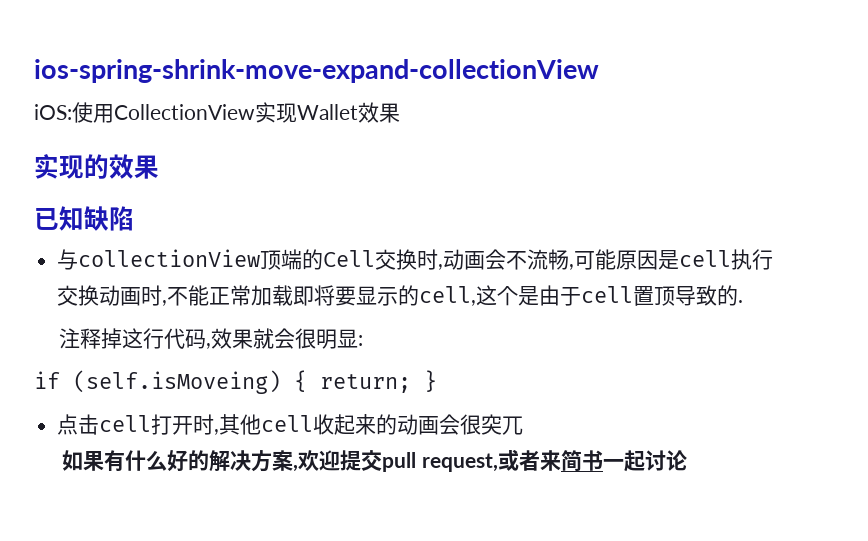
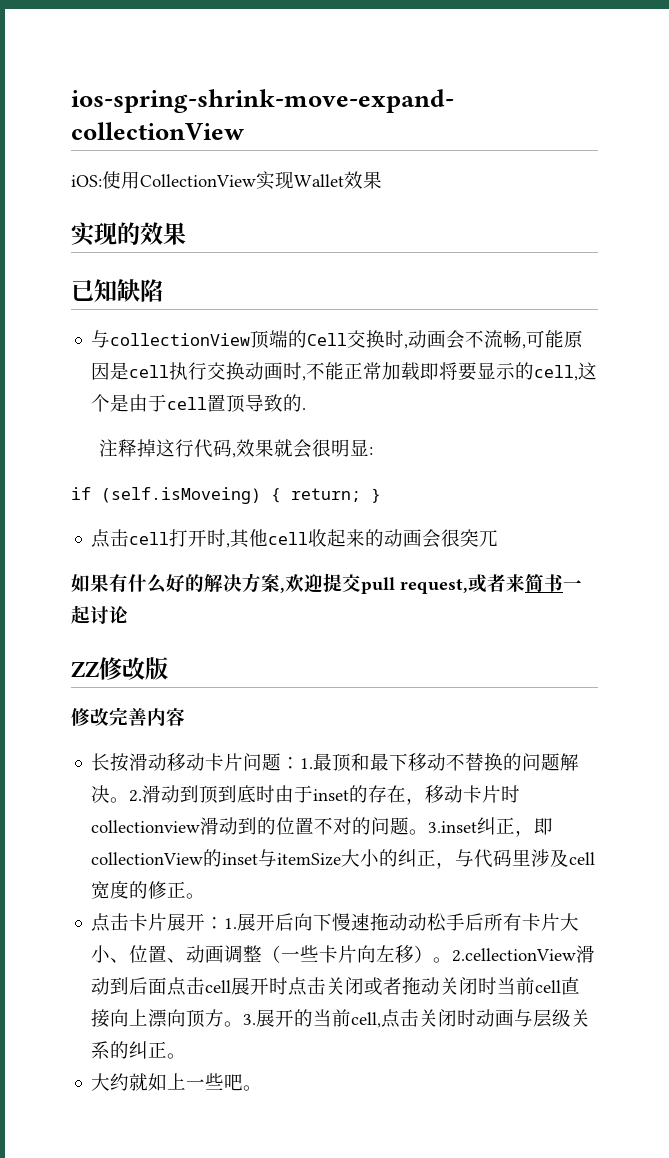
+ ZZ修改版
+ 修改完善内容
+ 长按滑动移动卡片问题：1.最顶和最下移动不替换的问题解决。2.滑动到顶到底时由于inset的存在，移动卡片时collectionview滑动到的位置不对的问题。3.inset纠正，即collectionView的inset与itemSize大小的纠正，与代码里涉及cell宽度的修正。
+ 点击卡片展开：1.展开后向下慢速拖动动松手后所有卡片大小、位置、动画调整（一些卡片向左移）。2.cellectionView滑动到后面点击cell展开时点击关闭或者拖动关闭时当前cell直接向上漂向顶方。3.展开的当前cell,点击关闭时动画与层级关系的纠正。
+ 大约就如上一些吧。

